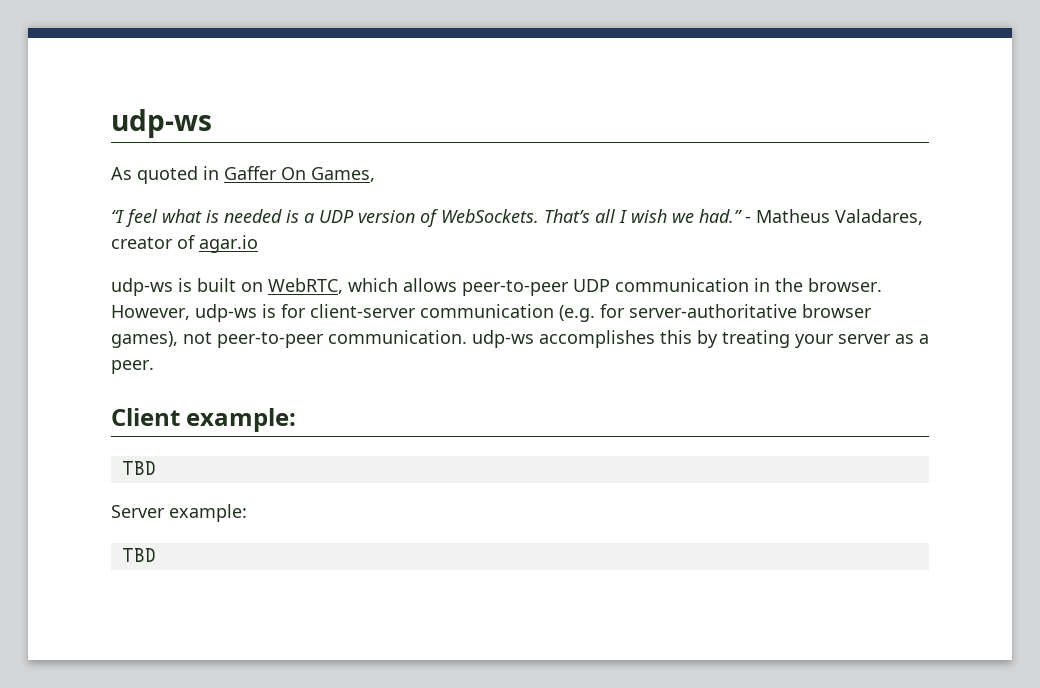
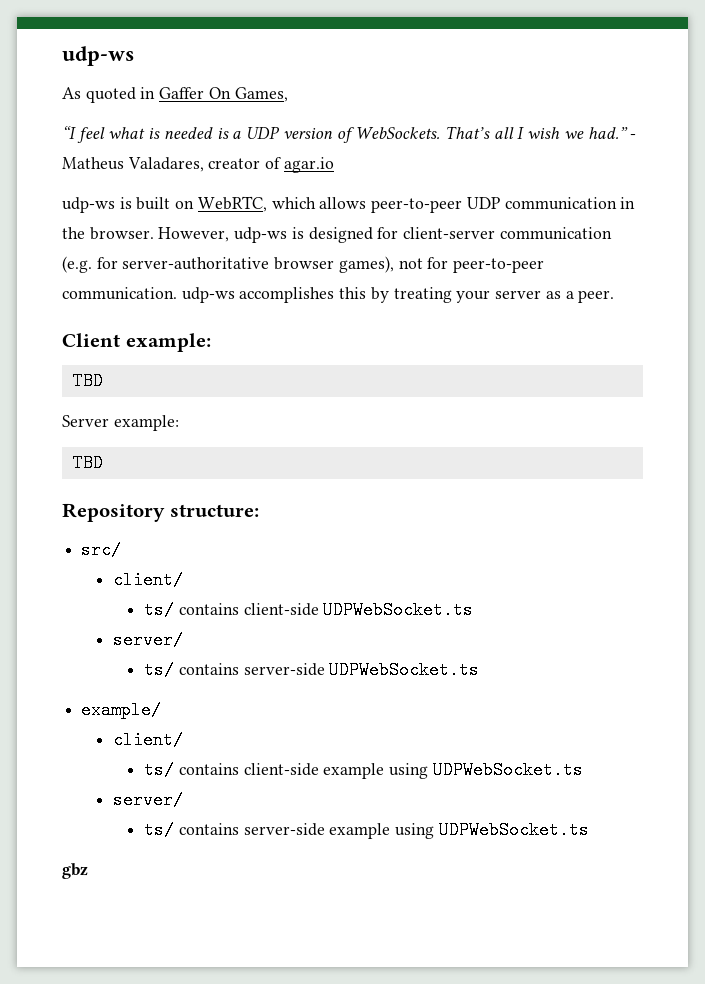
- However, udp-ws is for client-server communication (e.g. for server-authoritative browser games), not peer-to-peer communication. udp-ws accomplishes this by treating your server as a peer.
+ However, udp-ws is designed for client-server communication (e.g. for server-authoritative browser games), not for peer-to-peer communication. udp-ws accomplishes this by treating your server as a peer.
+ Repository structure:
+ src/
+ client/
+ ts/ contains client-side UDPWebSocket.ts
+ server/
+ ts/ contains server-side UDPWebSocket.ts
+ example/
+ client/
+ ts/ contains client-side example using UDPWebSocket.ts
+ server/
+ ts/ contains server-side example using UDPWebSocket.ts
+ gbz

